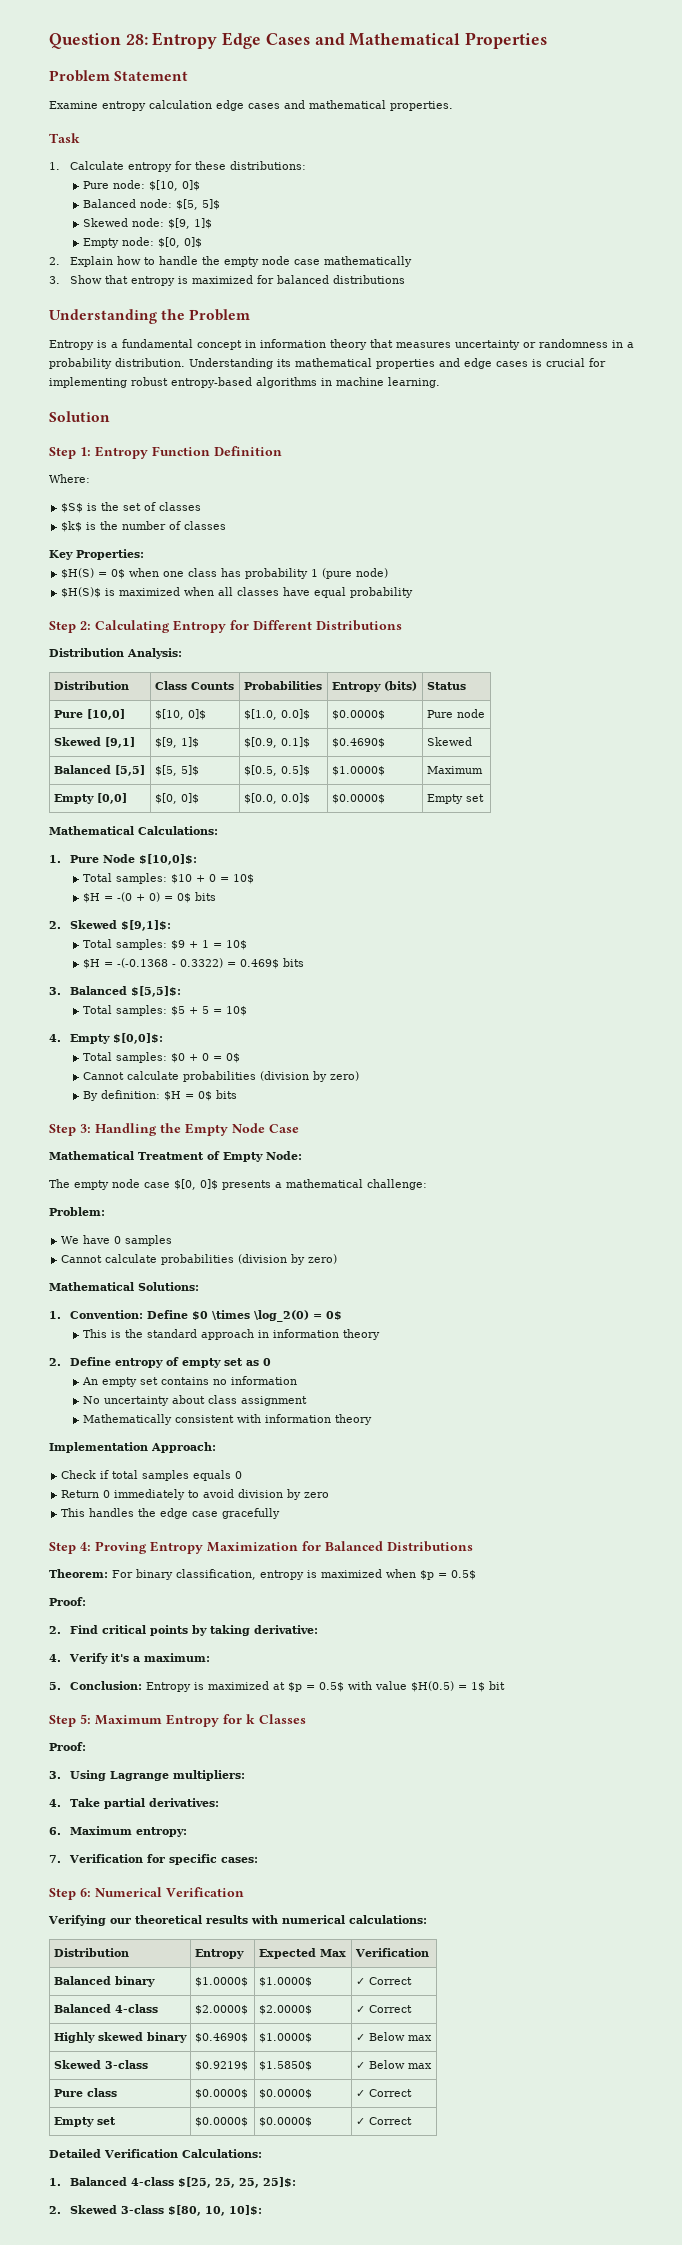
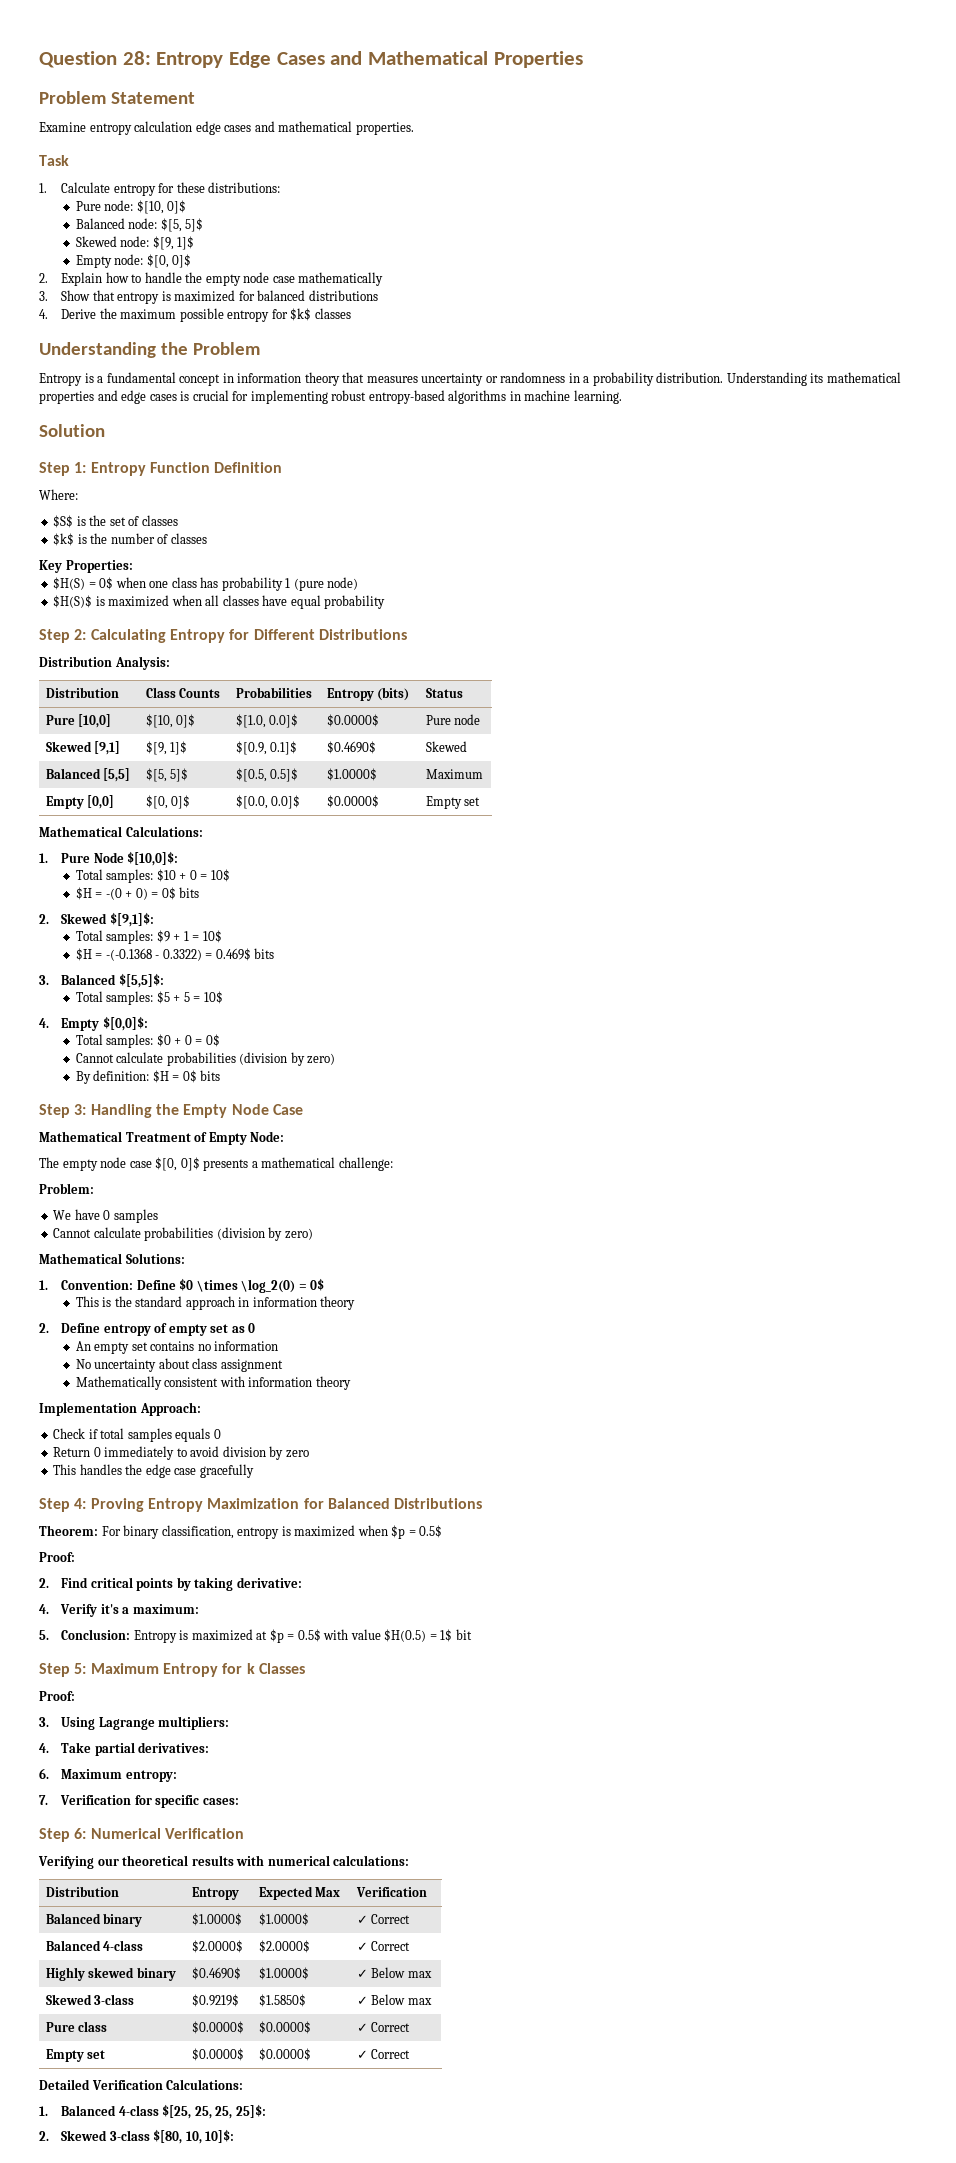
+ 4. Derive the maximum possible entropy for $k$ classes

